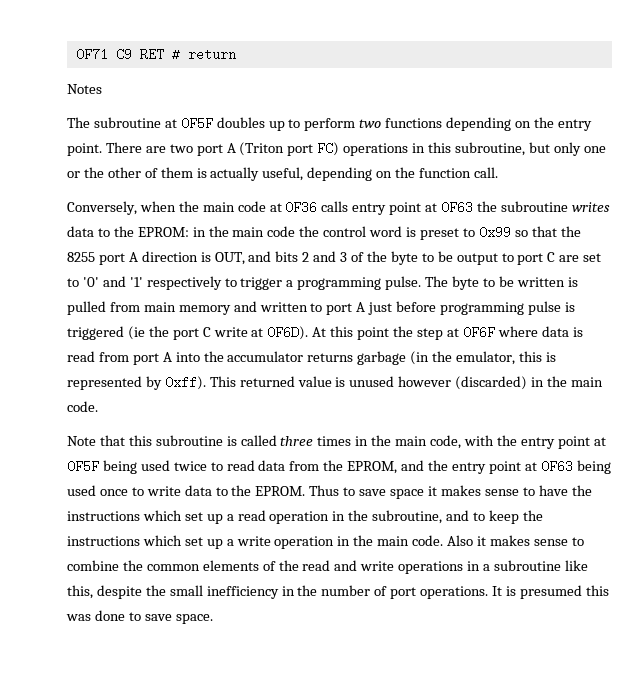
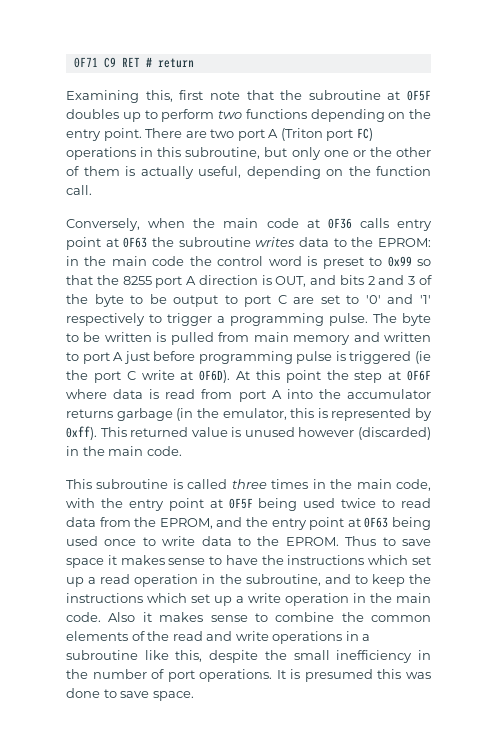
- Notes
- The subroutine at 0F5F doubles up to perform two functions depending on the entry point.
+ Examining this, first note that the subroutine at 0F5F doubles up to perform two functions depending on the entry point.
- Note that this subroutine is called three times in the main code, with the entry point at 0F5F being used twice to read data from the EPROM, and the entry point at 0F63 being used once to write data to the EPROM.
+ This subroutine is called three times in the main code, with the entry point at 0F5F being used twice to read data from the EPROM, and the entry point at 0F63 being used once to write data to the EPROM.

